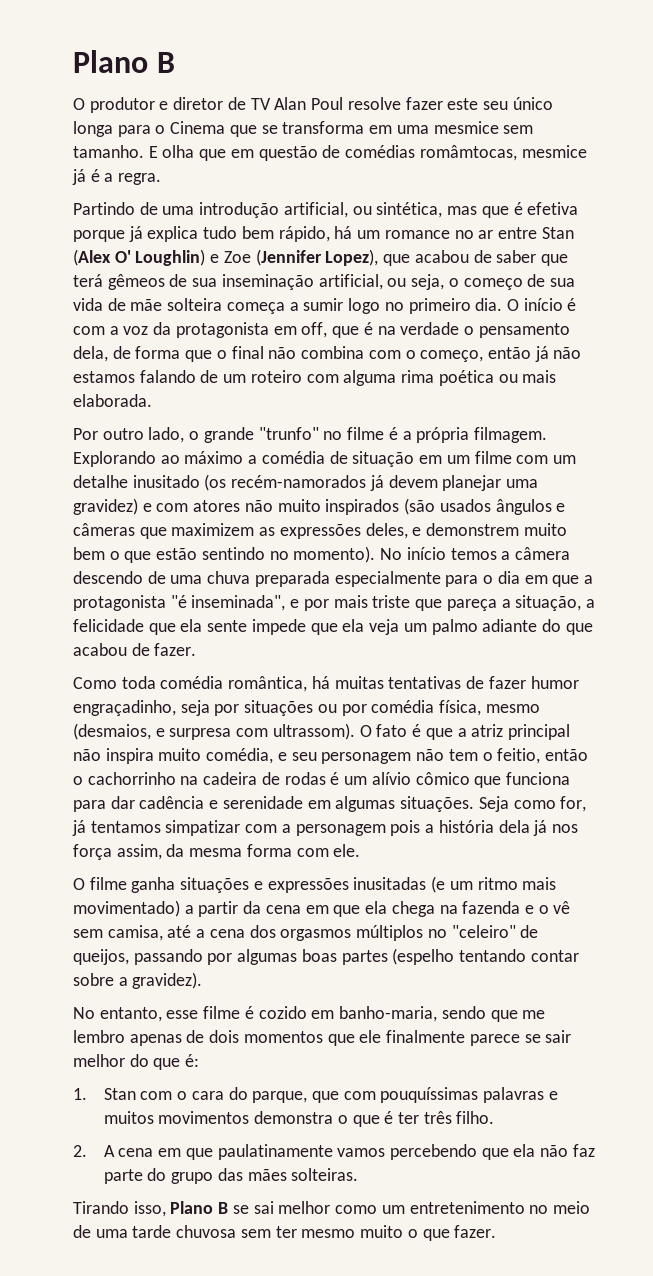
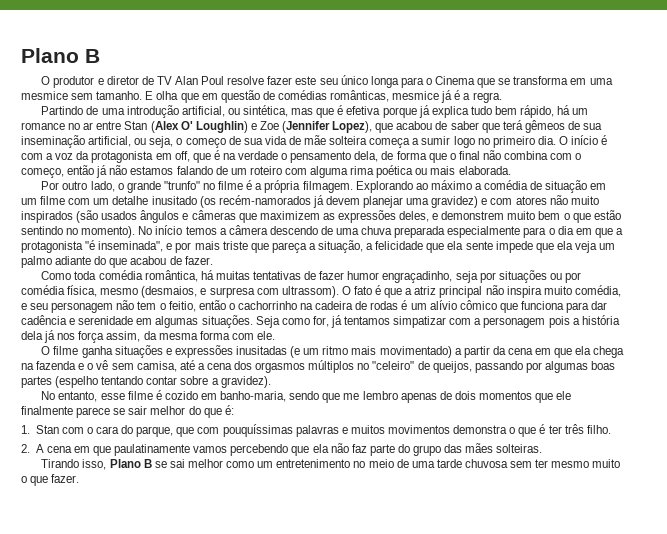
- E olha que em questão de comédias româmtocas, mesmice já é a regra.
+ E olha que em questão de comédias românticas, mesmice já é a regra.

